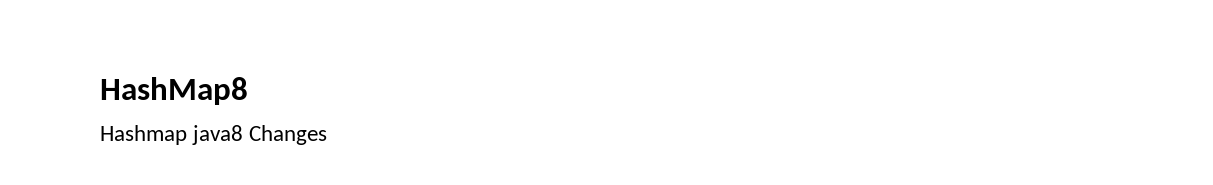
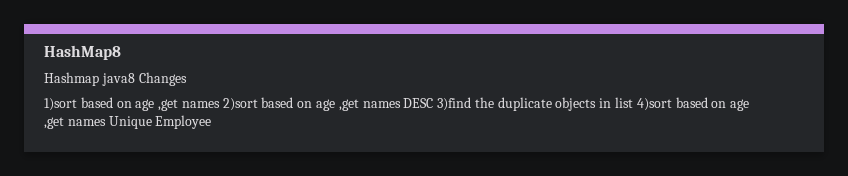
+ 1)sort based on age ,get names 2)sort based on age ,get names DESC 3)find the duplicate objects in list 4)sort based on age ,get names Unique Employee

